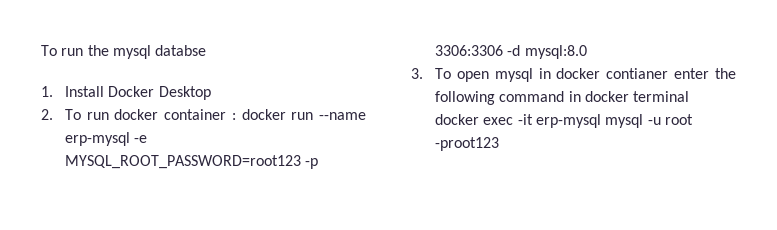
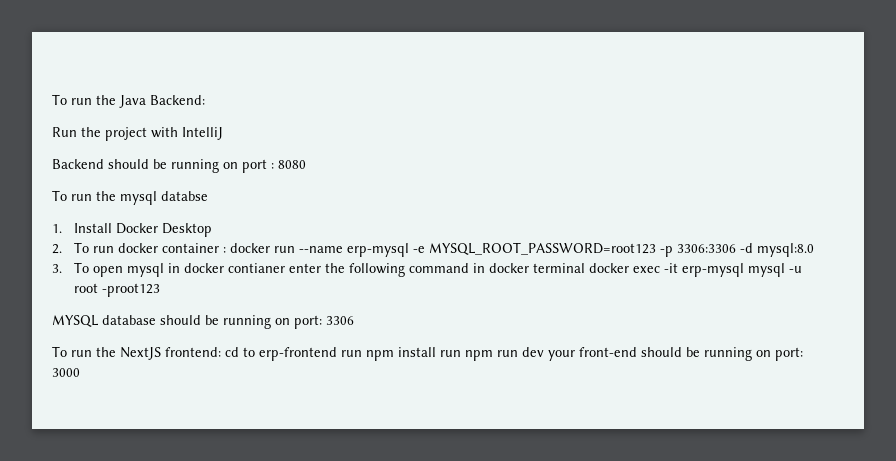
+ To run the Java Backend:
+ Run the project with IntelliJ
+ Backend should be running on port : 8080
+ MYSQL database should be running on port: 3306
+ To run the NextJS frontend: cd to erp-frontend run npm install run npm run dev your front-end should be running on port: 3000

